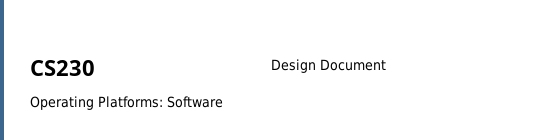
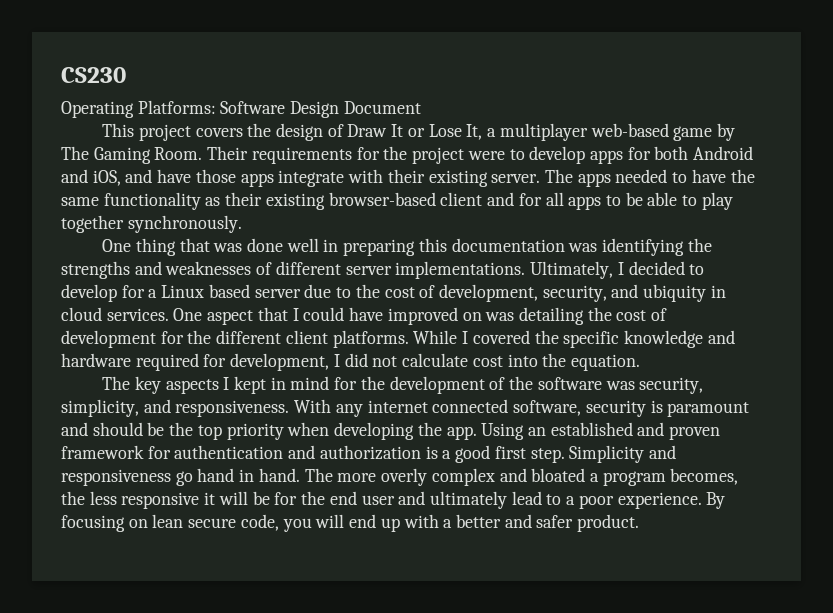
+ This project covers the design of Draw It or Lose It, a multiplayer web-based game by The Gaming Room. Their requirements for the project were to develop apps for both Android and iOS, and have those apps integrate with their existing server. The apps needed to have the same functionality as their existing browser-based client and for all apps to be able to play together synchronously.
+ One thing that was done well in preparing this documentation was identifying the strengths and weaknesses of different server implementations. Ultimately, I decided to develop for a Linux based server due to the cost of development, security, and ubiquity in cloud services. One aspect that I could have improved on was detailing the cost of development for the different client platforms. While I covered the specific knowledge and hardware required for development, I did not calculate cost into the equation.
+ The key aspects I kept in mind for the development of the software was security, simplicity, and responsiveness. With any internet connected software, security is paramount and should be the top priority when developing the app. Using an established and proven framework for authentication and authorization is a good first step. Simplicity and responsiveness go hand in hand. The more overly complex and bloated a program becomes, the less responsive it will be for the end user and ultimately lead to a poor experience. By focusing on lean secure code, you will end up with a better and safer product.

